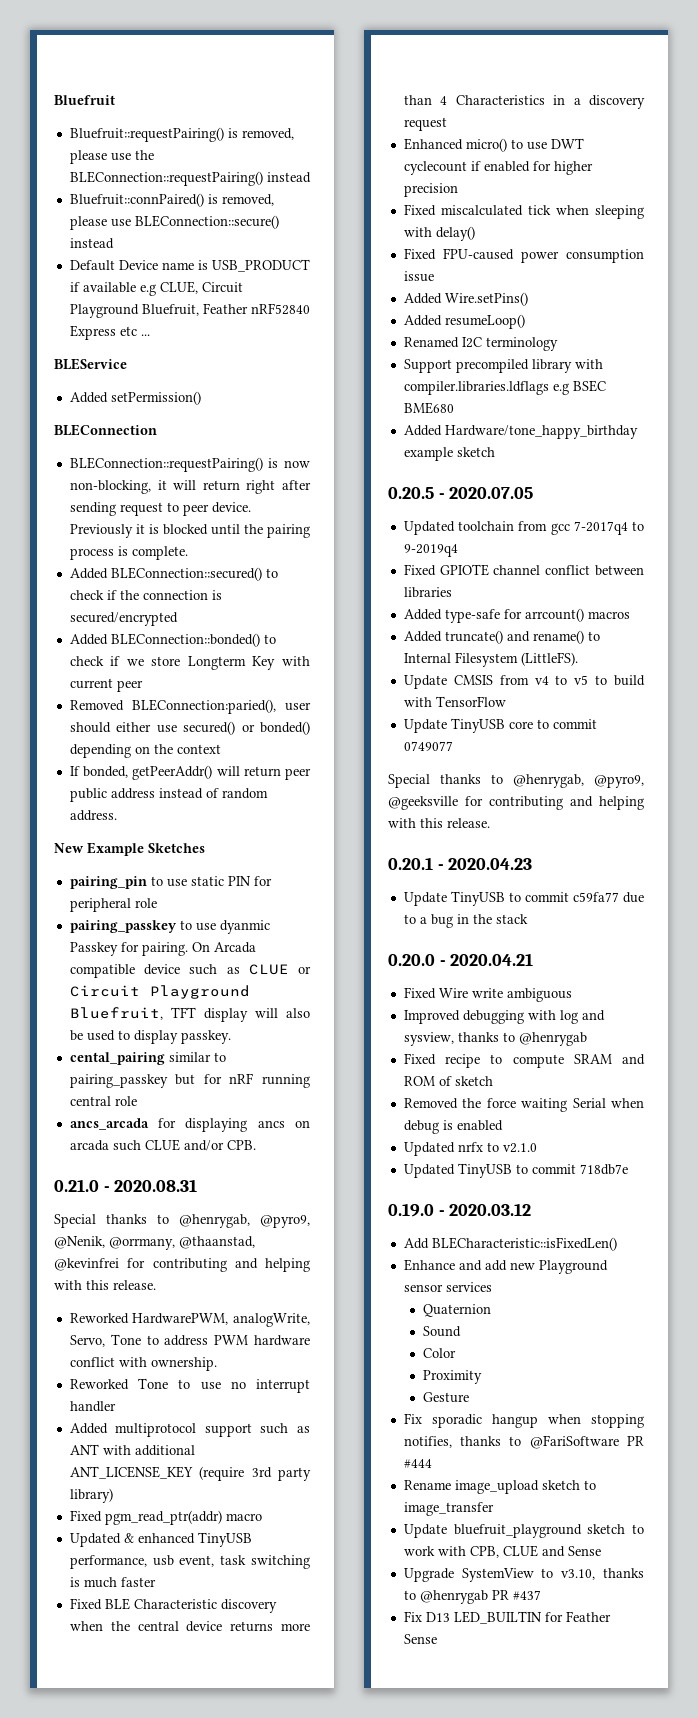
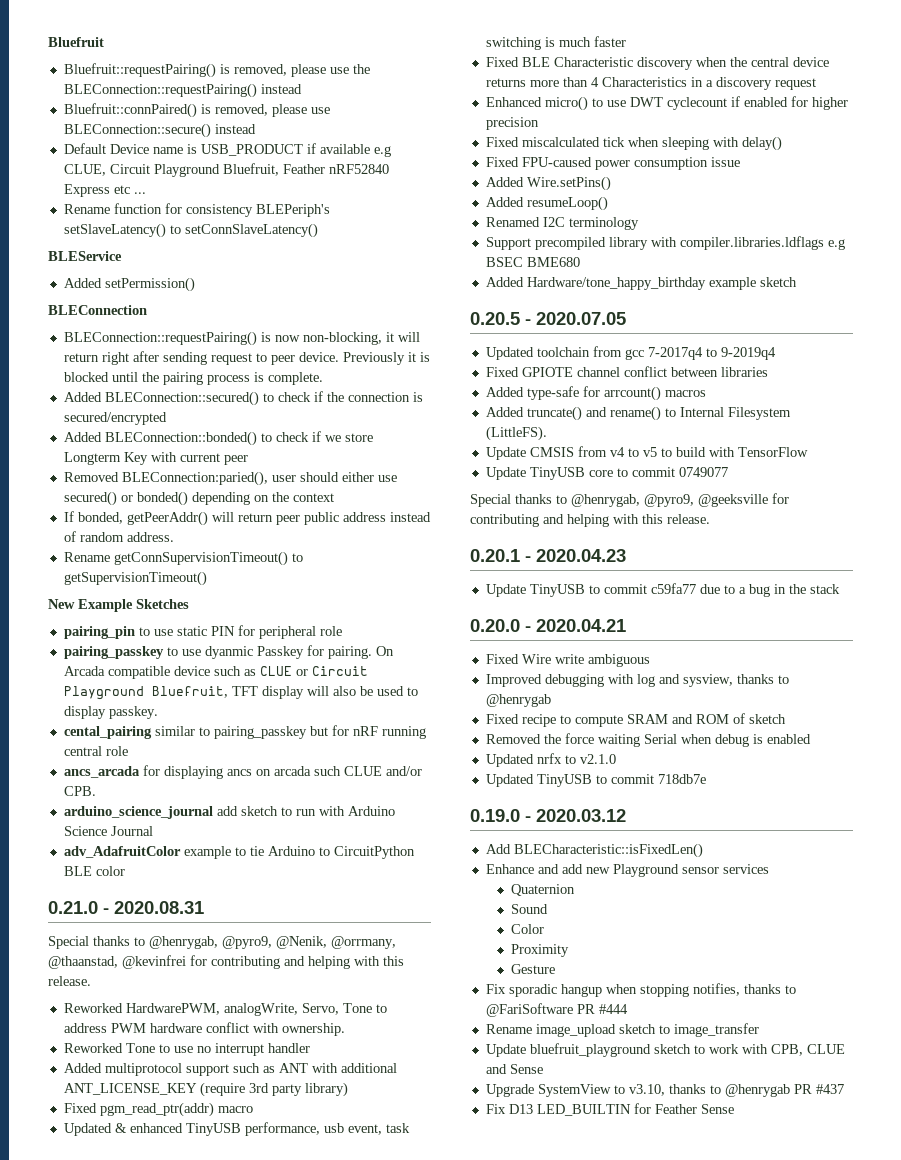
+ Rename function for consistency BLEPeriph's setSlaveLatency() to setConnSlaveLatency()
+ Rename getConnSupervisionTimeout() to getSupervisionTimeout()
+ arduino_science_journal add sketch to run with Arduino Science Journal
+ adv_AdafruitColor example to tie Arduino to CircuitPython BLE color

